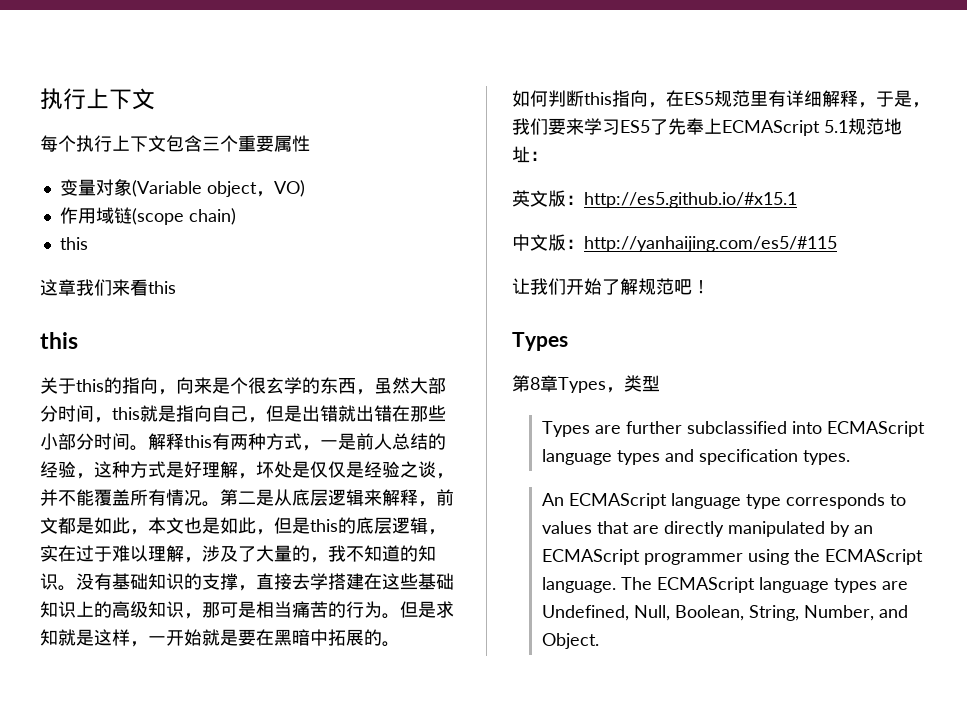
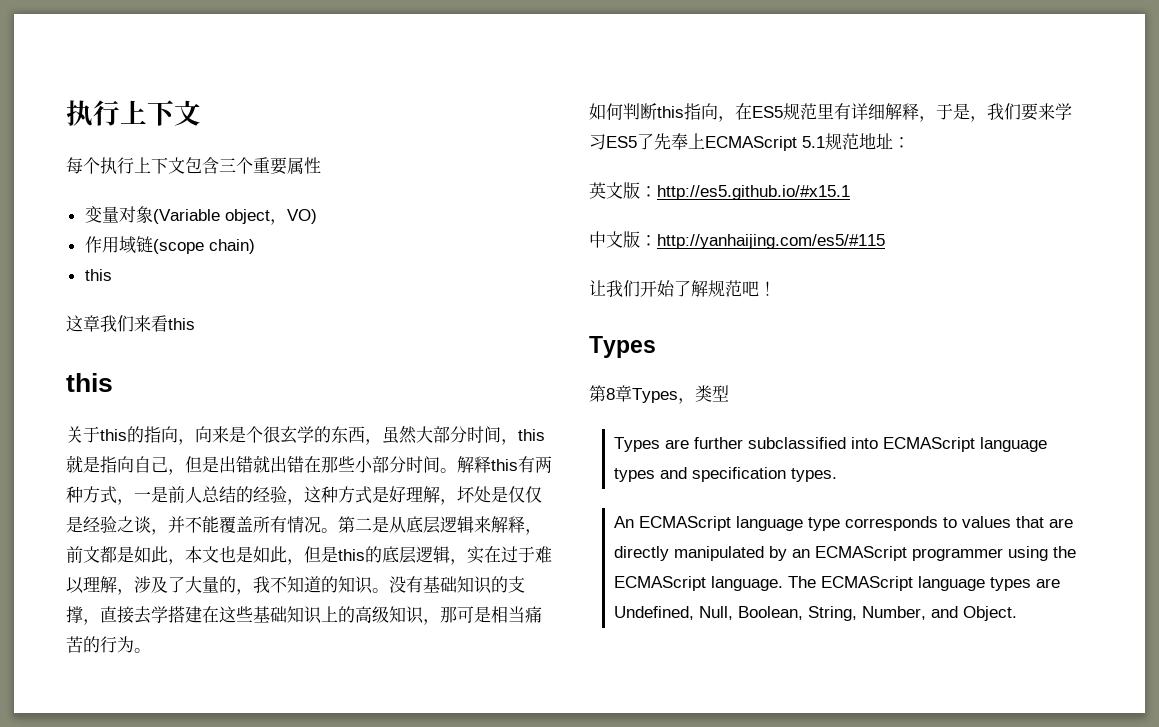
- 但是求知就是这样，一开始就是要在黑暗中拓展的。

